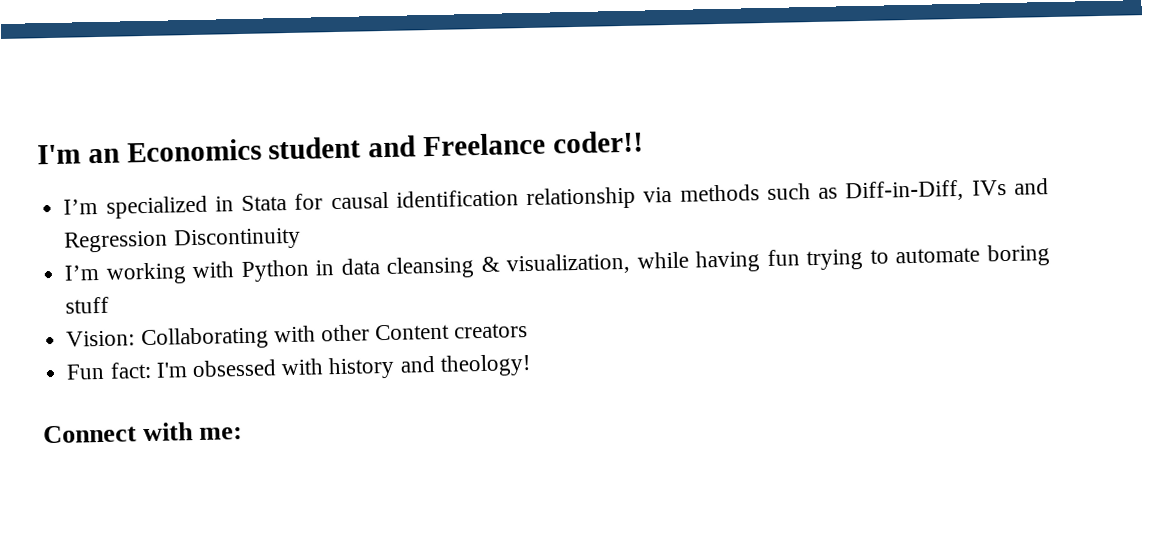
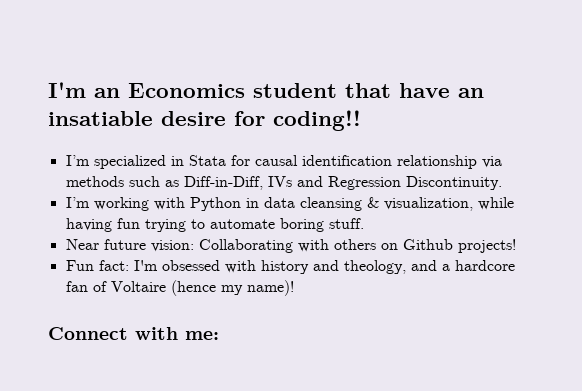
- I'm an Economics student and Freelance coder!!
+ I'm an Economics student that have an insatiable desire for coding!!
- I’m specialized in Stata for causal identification relationship via methods such as Diff-in-Diff, IVs and Regression Discontinuity
+ I’m specialized in Stata for causal identification relationship via methods such as Diff-in-Diff, IVs and Regression Discontinuity.
- I’m working with Python in data cleansing & visualization, while having fun trying to automate boring stuff
- Vision: Collaborating with other Content creators
+ I’m working with Python in data cleansing & visualization, while having fun trying to automate boring stuff.
+ Near future vision: Collaborating with others on Github projects!
- Fun fact: I'm obsessed with history and theology!
+ Fun fact: I'm obsessed with history and theology, and a hardcore fan of Voltaire (hence my name)!

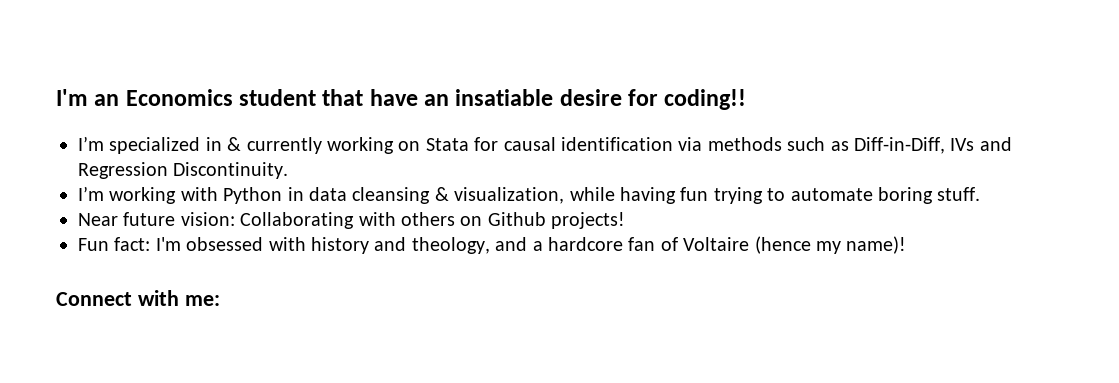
- I’m specialized in Stata for causal identification relationship via methods such as Diff-in-Diff, IVs and Regression Discontinuity.
+ I’m specialized in & currently working on Stata for causal identification via methods such as Diff-in-Diff, IVs and Regression Discontinuity.

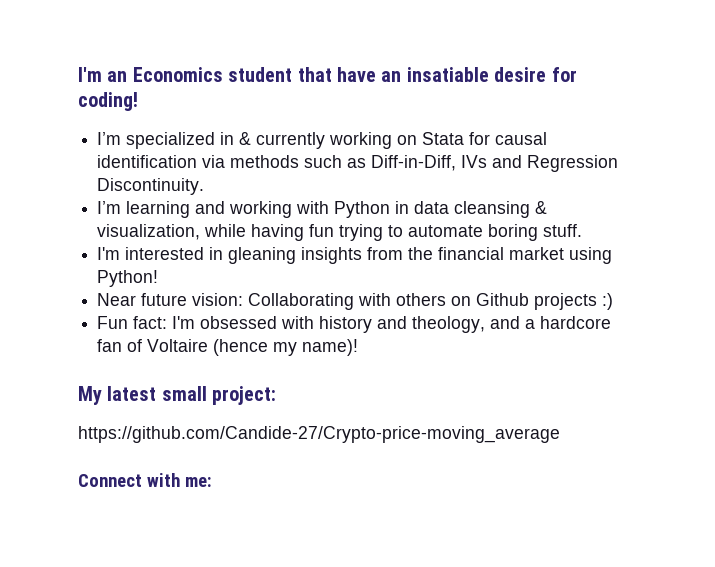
- I'm an Economics student that have an insatiable desire for coding!!
+ I'm an Economics student that have an insatiable desire for coding!
- I’m working with Python in data cleansing & visualization, while having fun trying to automate boring stuff.
+ I’m learning and working with Python in data cleansing & visualization, while having fun trying to automate boring stuff.
+ I'm interested in gleaning insights from the financial market using Python!
- Near future vision: Collaborating with others on Github projects!
+ Near future vision: Collaborating with others on Github projects :)
+ My latest small project:
+ https://github.com/Candide-27/Crypto-price-moving_average

